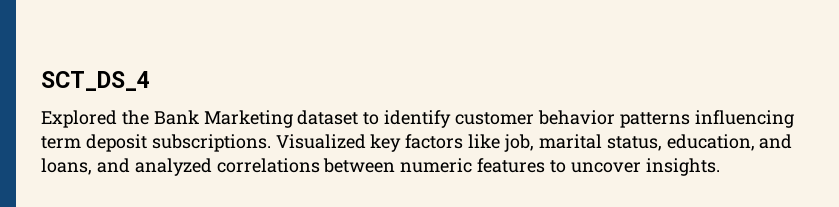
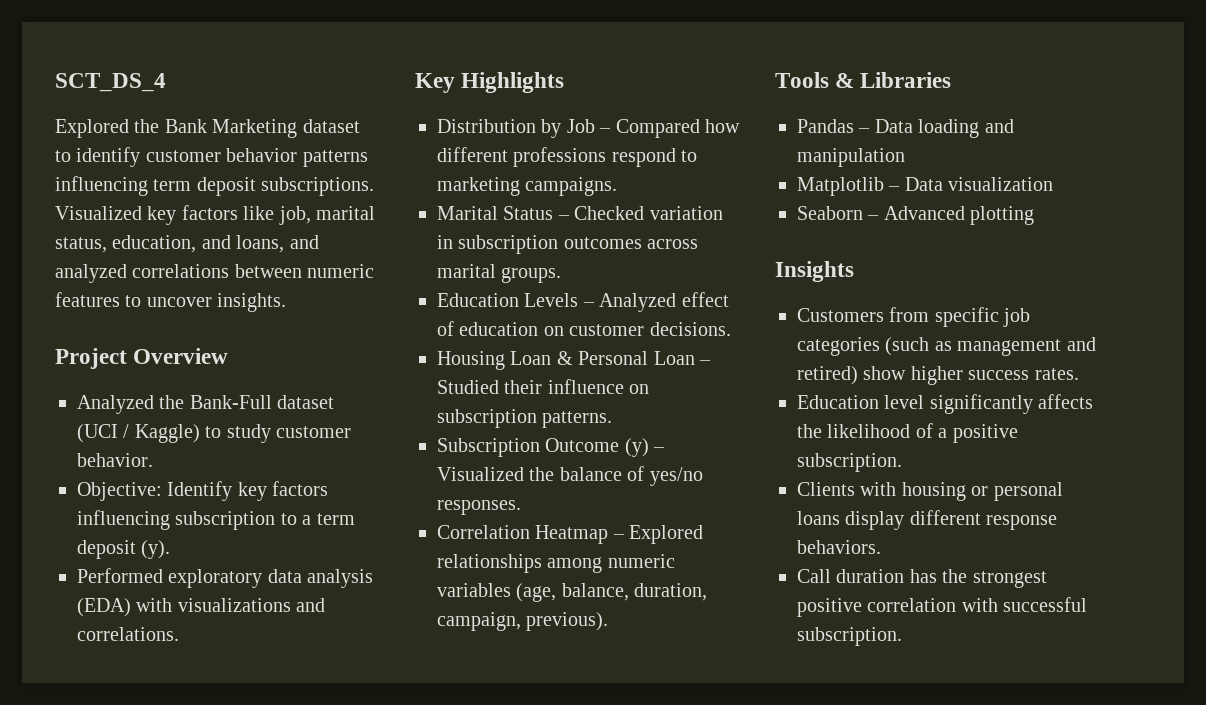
+ Project Overview
+ Analyzed the Bank-Full dataset (UCI / Kaggle) to study customer behavior.
+ Objective: Identify key factors influencing subscription to a term deposit (y).
+ Performed exploratory data analysis (EDA) with visualizations and correlations.
+ Key Highlights
+ Distribution by Job – Compared how different professions respond to marketing campaigns.
+ Marital Status – Checked variation in subscription outcomes across marital groups.
+ Education Levels – Analyzed effect of education on customer decisions.
+ Housing Loan & Personal Loan – Studied their influence on subscription patterns.
+ Subscription Outcome (y) – Visualized the balance of yes/no responses.
+ Correlation Heatmap – Explored relationships among numeric variables (age, balance, duration, campaign, previous).
+ Tools & Libraries
+ Pandas – Data loading and manipulation
+ Matplotlib – Data visualization
+ Seaborn – Advanced plotting
+ Insights
+ Customers from specific job categories (such as management and retired) show higher success rates.
+ Education level significantly affects the likelihood of a positive subscription.
+ Clients with housing or personal loans display different response behaviors.
+ Call duration has the strongest positive correlation with successful subscription.

